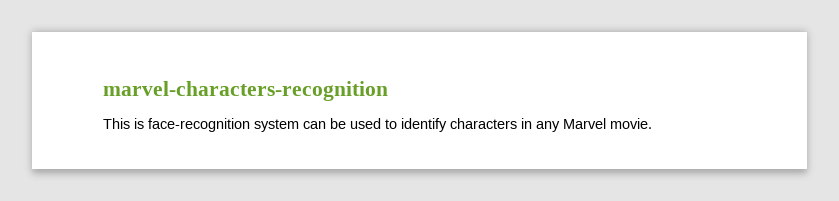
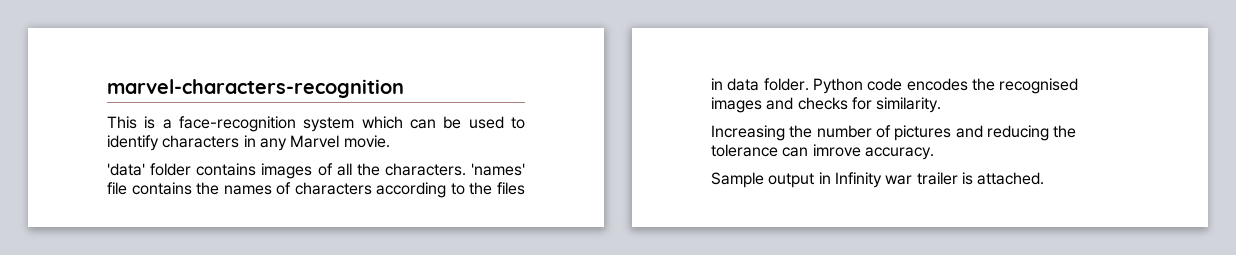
- This is face-recognition system can be used to identify characters in any Marvel movie.
+ This is a face-recognition system which can be used to identify characters in any Marvel movie.
+ 'data' folder contains images of all the characters. 'names' file contains the names of characters according to the files in data folder. Python code encodes the recognised images and checks for similarity.
+ Increasing the number of pictures and reducing the tolerance can imrove accuracy.
+ Sample output in Infinity war trailer is attached.

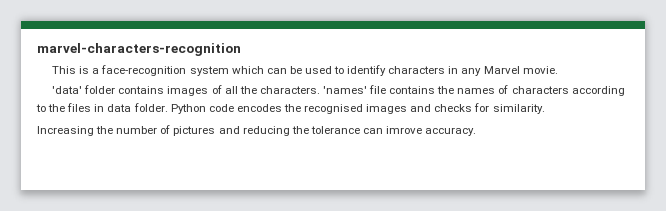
- Sample output in Infinity war trailer is attached.

